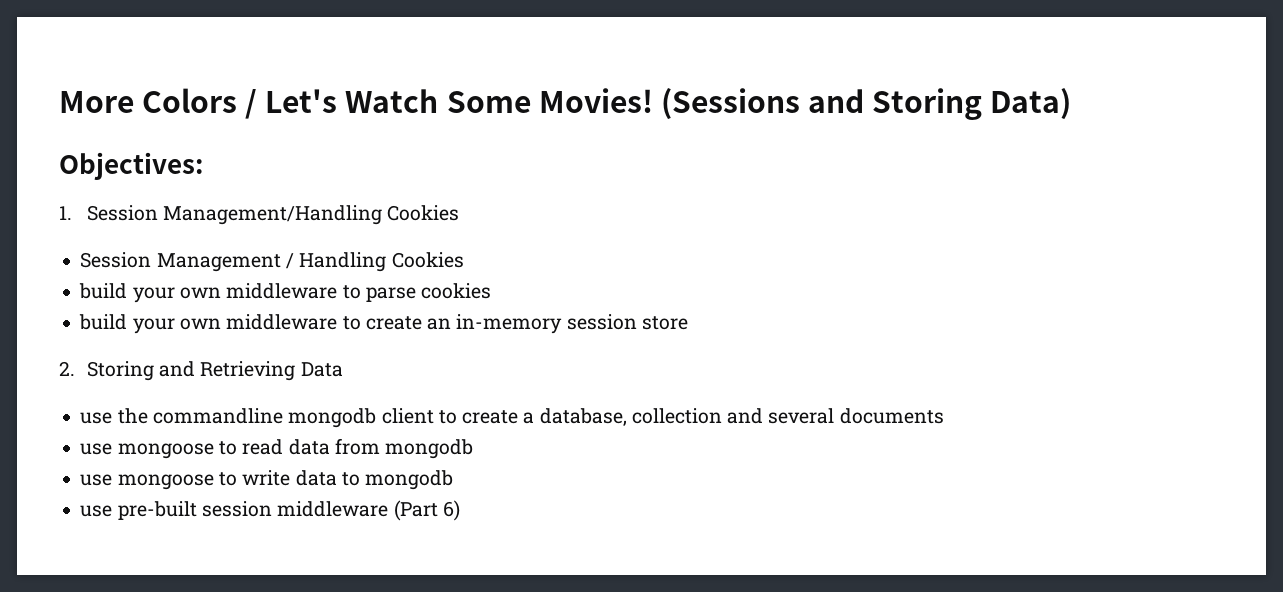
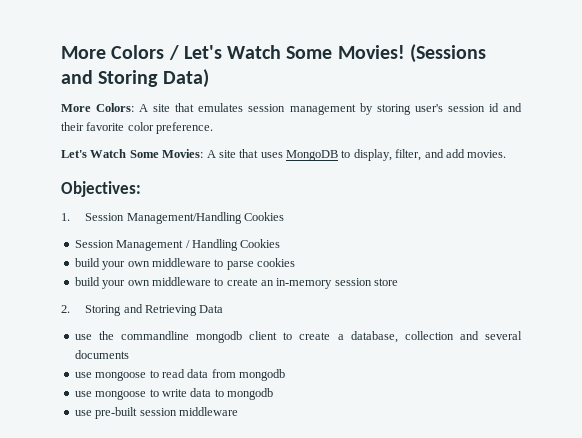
+ More Colors: A site that emulates session management by storing user's session id and their favorite color preference.
+ Let's Watch Some Movies: A site that uses MongoDB to display, filter, and add movies.
- use pre-built session middleware (Part 6)
+ use pre-built session middleware

